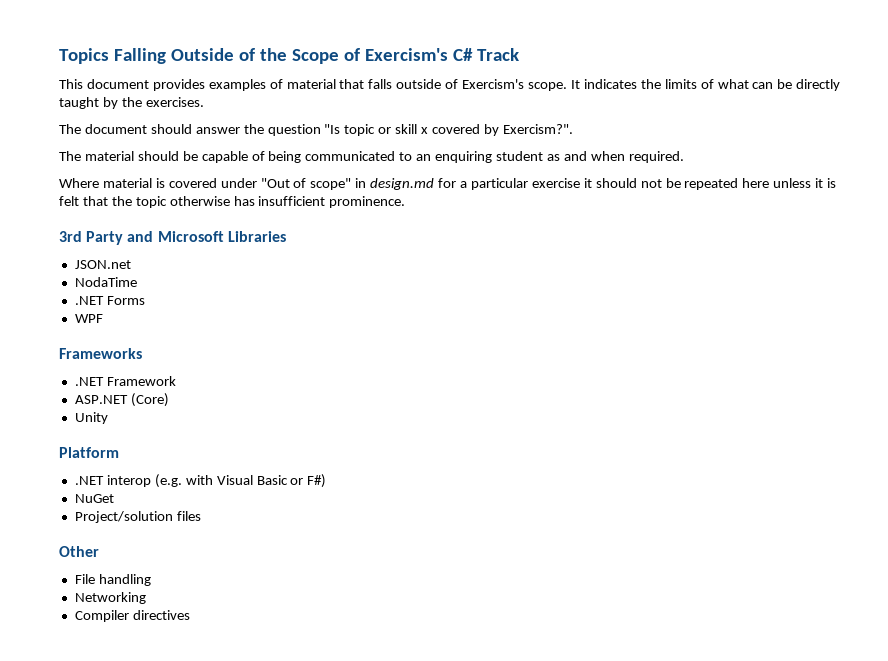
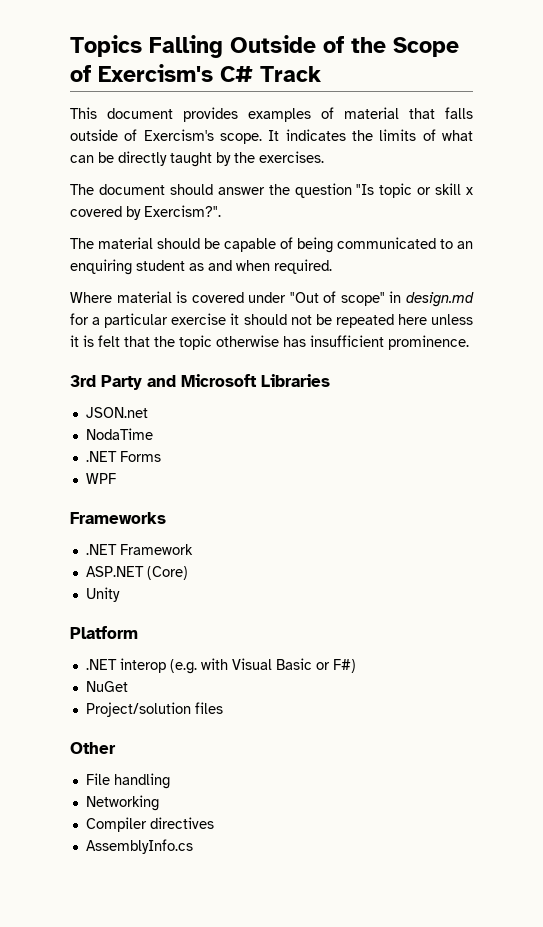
+ AssemblyInfo.cs

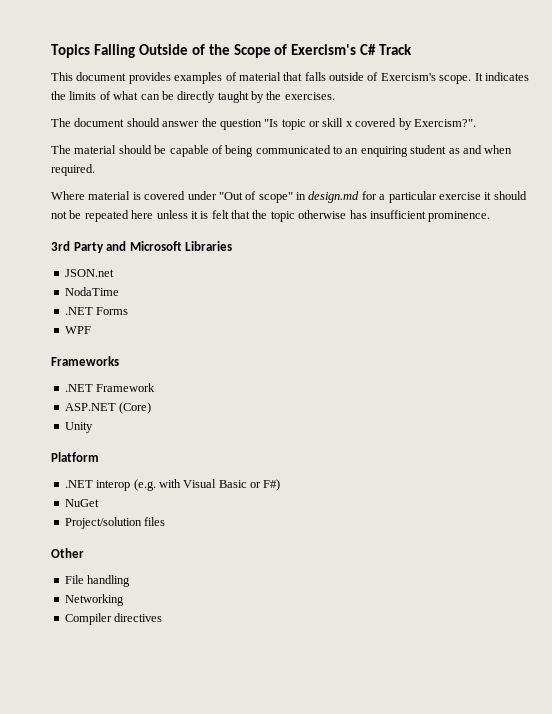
- AssemblyInfo.cs

